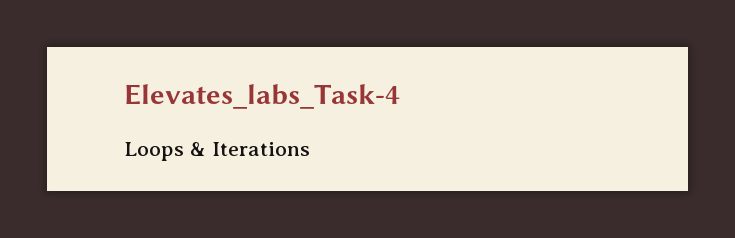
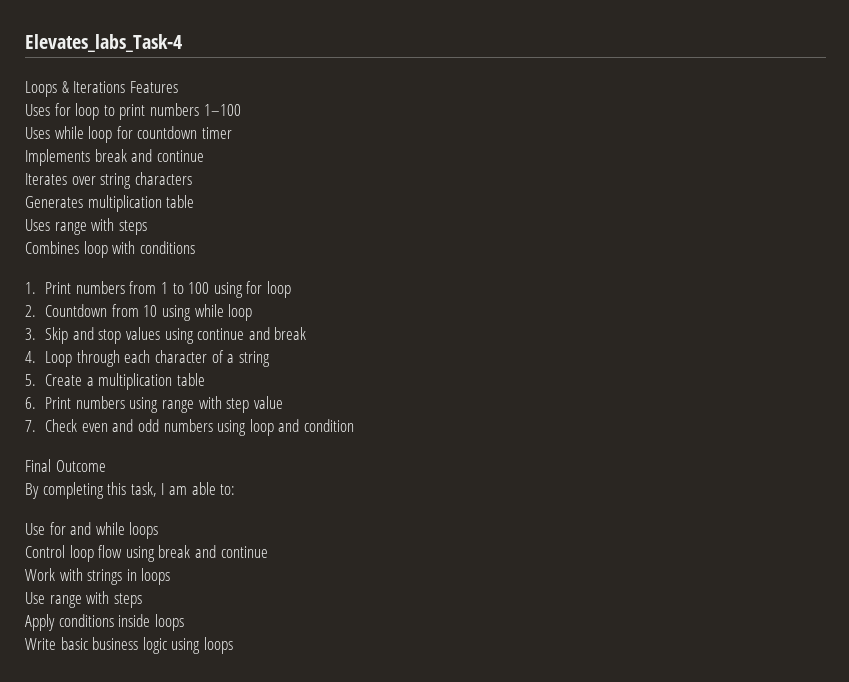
- Loops & Iterations
+ Loops & Iterations Features
+ Uses for loop to print numbers 1–100
+ Uses while loop for countdown timer
+ Implements break and continue
+ Iterates over string characters
+ Generates multiplication table
+ Uses range with steps
+ Combines loop with conditions
+ 1. Print numbers from 1 to 100 using for loop
+ 2. Countdown from 10 using while loop
+ 3. Skip and stop values using continue and break
+ 4. Loop through each character of a string
+ 5. Create a multiplication table
+ 6. Print numbers using range with step value
+ 7. Check even and odd numbers using loop and condition
+ Final Outcome
+ By completing this task, I am able to:
+ Use for and while loops
+ Control loop flow using break and continue
+ Work with strings in loops
+ Use range with steps
+ Apply conditions inside loops
+ Write basic business logic using loops

